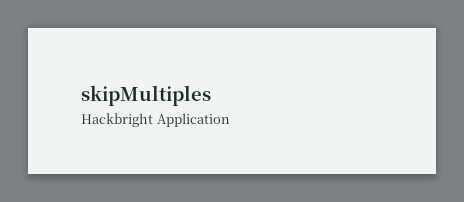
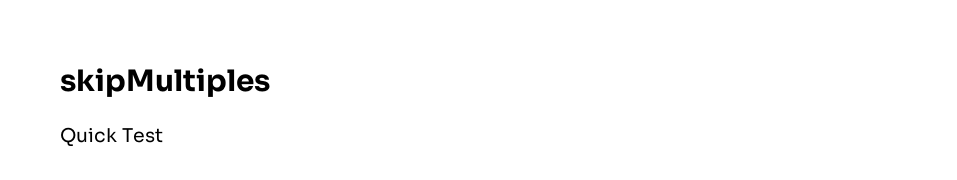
- Hackbright Application
+ Quick Test

